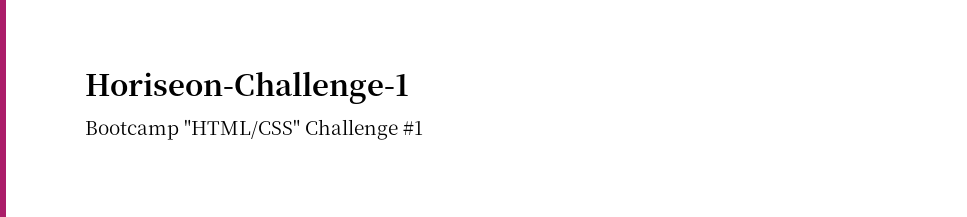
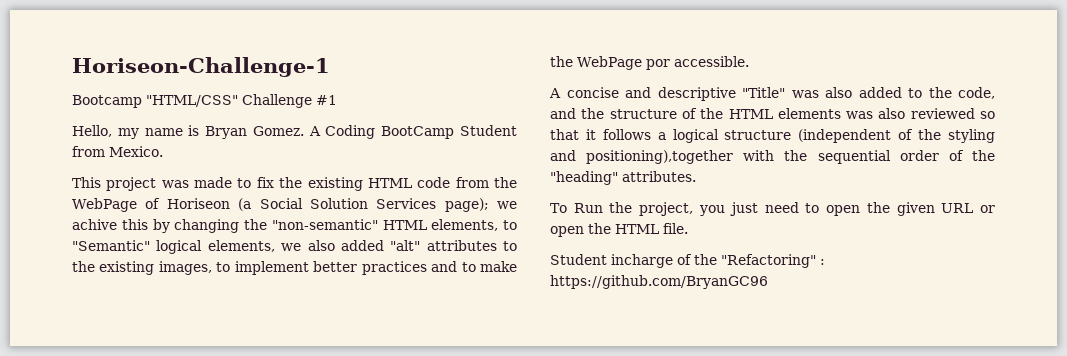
+ Hello, my name is Bryan Gomez. A Coding BootCamp Student from Mexico.
+ This project was made to fix the existing HTML code from the WebPage of Horiseon (a Social Solution Services page); we achive this by changing the "non-semantic" HTML elements, to "Semantic" logical elements, we also added "alt" attributes to the existing images, to implement better practices and to make the WebPage por accessible.
+ A concise and descriptive "Title" was also added to the code, and the structure of the HTML elements was also reviewed so that it follows a logical structure (independent of the styling and positioning),together with the sequential order of the "heading" attributes.
+ To Run the project, you just need to open the given URL or open the HTML file.
+ Student incharge of the "Refactoring" : https://github.com/BryanGC96

